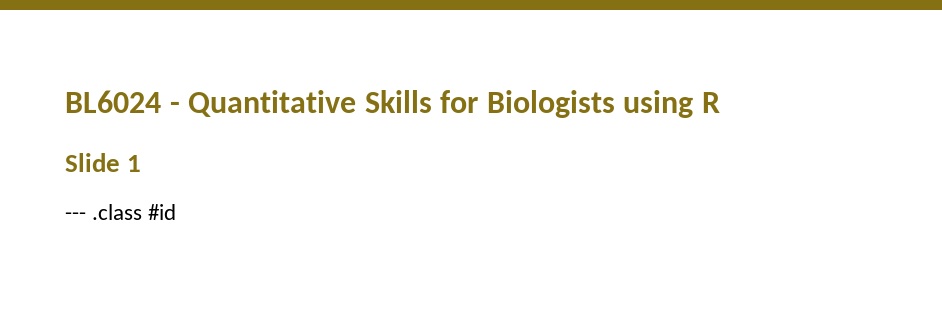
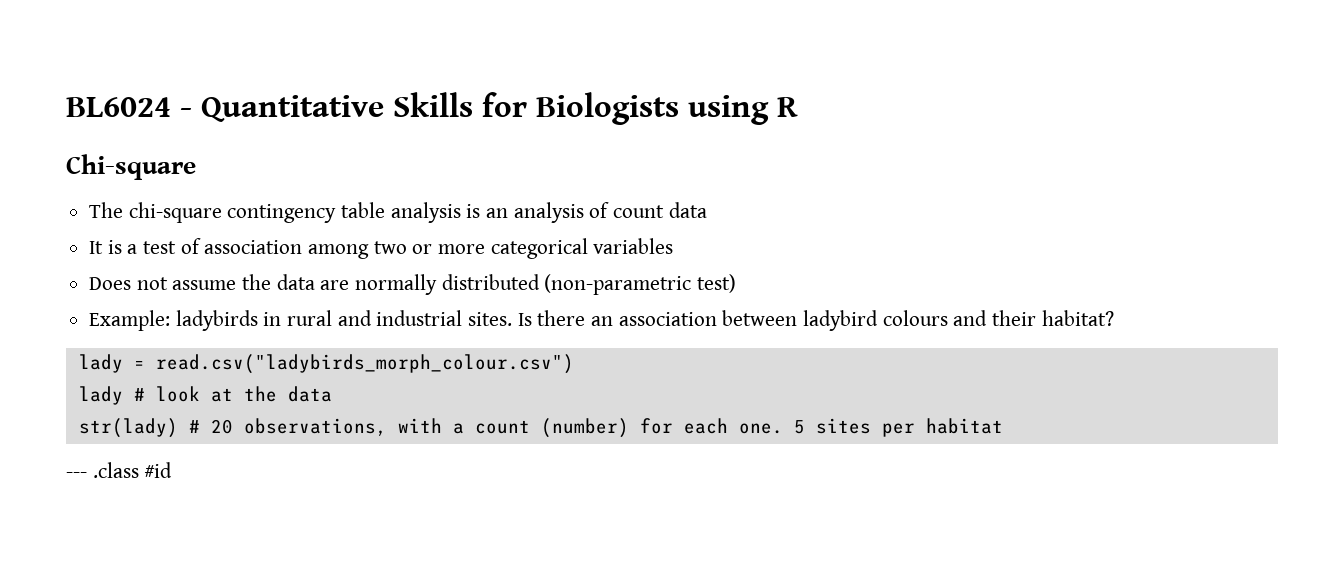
- Slide 1
+ Chi-square
+ The chi-square contingency table analysis is an analysis of count data
+ It is a test of association among two or more categorical variables
+ Does not assume the data are normally distributed (non-parametric test)
+ Example: ladybirds in rural and industrial sites. Is there an association between ladybird colours and their habitat?
+ lady = read.csv("ladybirds_morph_colour.csv")
+ lady # look at the data
+ str(lady) # 20 observations, with a count (number) for each one. 5 sites per habitat

